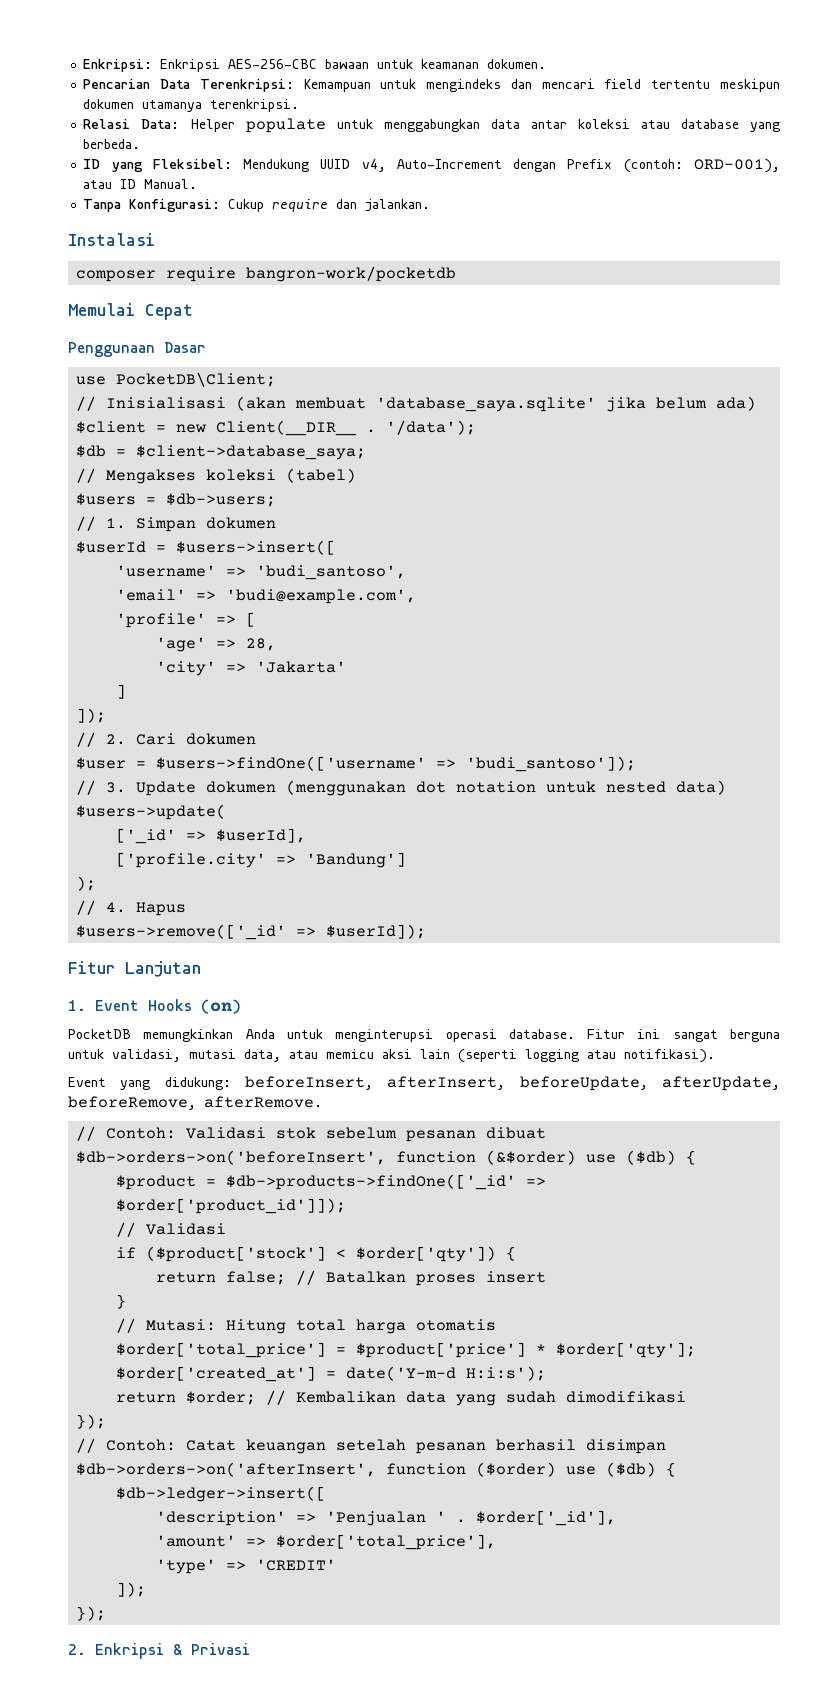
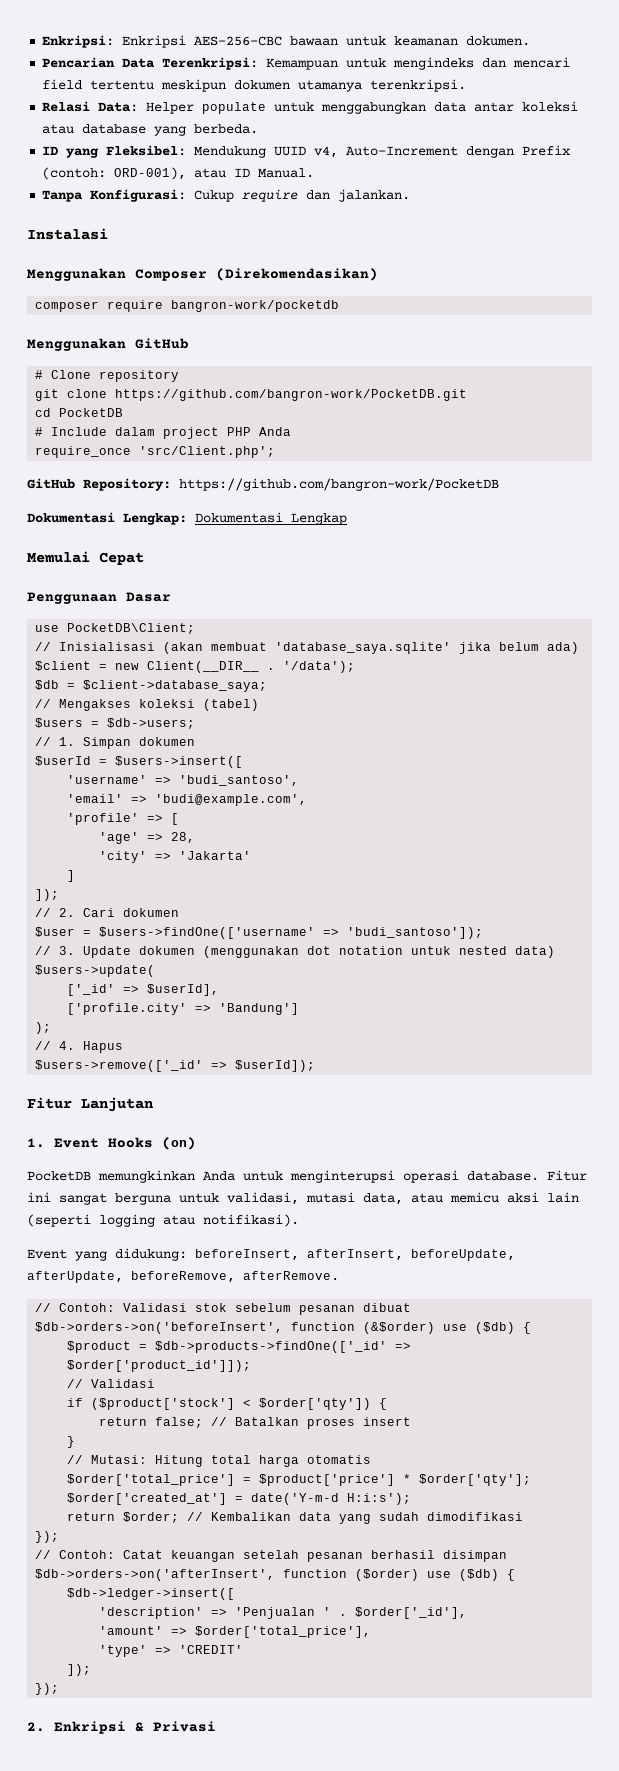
+ Menggunakan Composer (Direkomendasikan)
+ Menggunakan GitHub
+ # Clone repository
+ git clone https://github.com/bangron-work/PocketDB.git
+ cd PocketDB
+ # Include dalam project PHP Anda
+ require_once 'src/Client.php';
+ GitHub Repository: https://github.com/bangron-work/PocketDB
+ Dokumentasi Lengkap: Dokumentasi Lengkap

